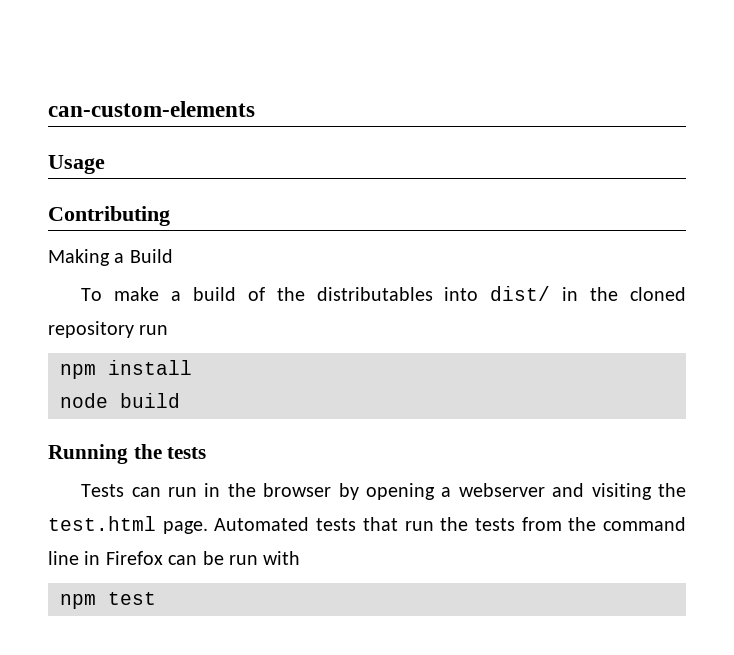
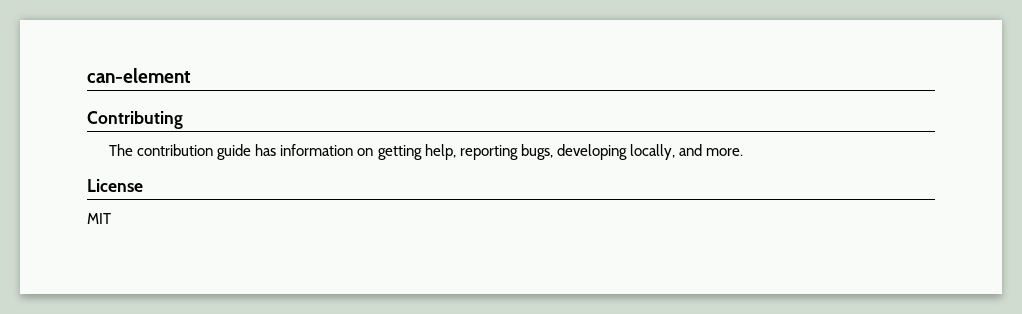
- can-custom-elements
- Usage
+ can-element
- Making a Build
- To make a build of the distributables into dist/ in the cloned repository run
- npm install
- node build
- Running the tests
- Tests can run in the browser by opening a webserver and visiting the test.html page. Automated tests that run the tests from the command line in Firefox can be run with
- npm test
+ The contribution guide has information on getting help, reporting bugs, developing locally, and more.
+ License
+ MIT

